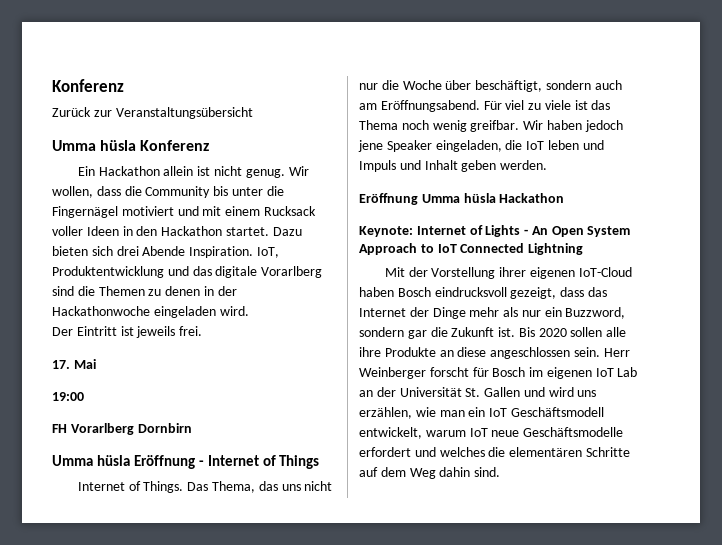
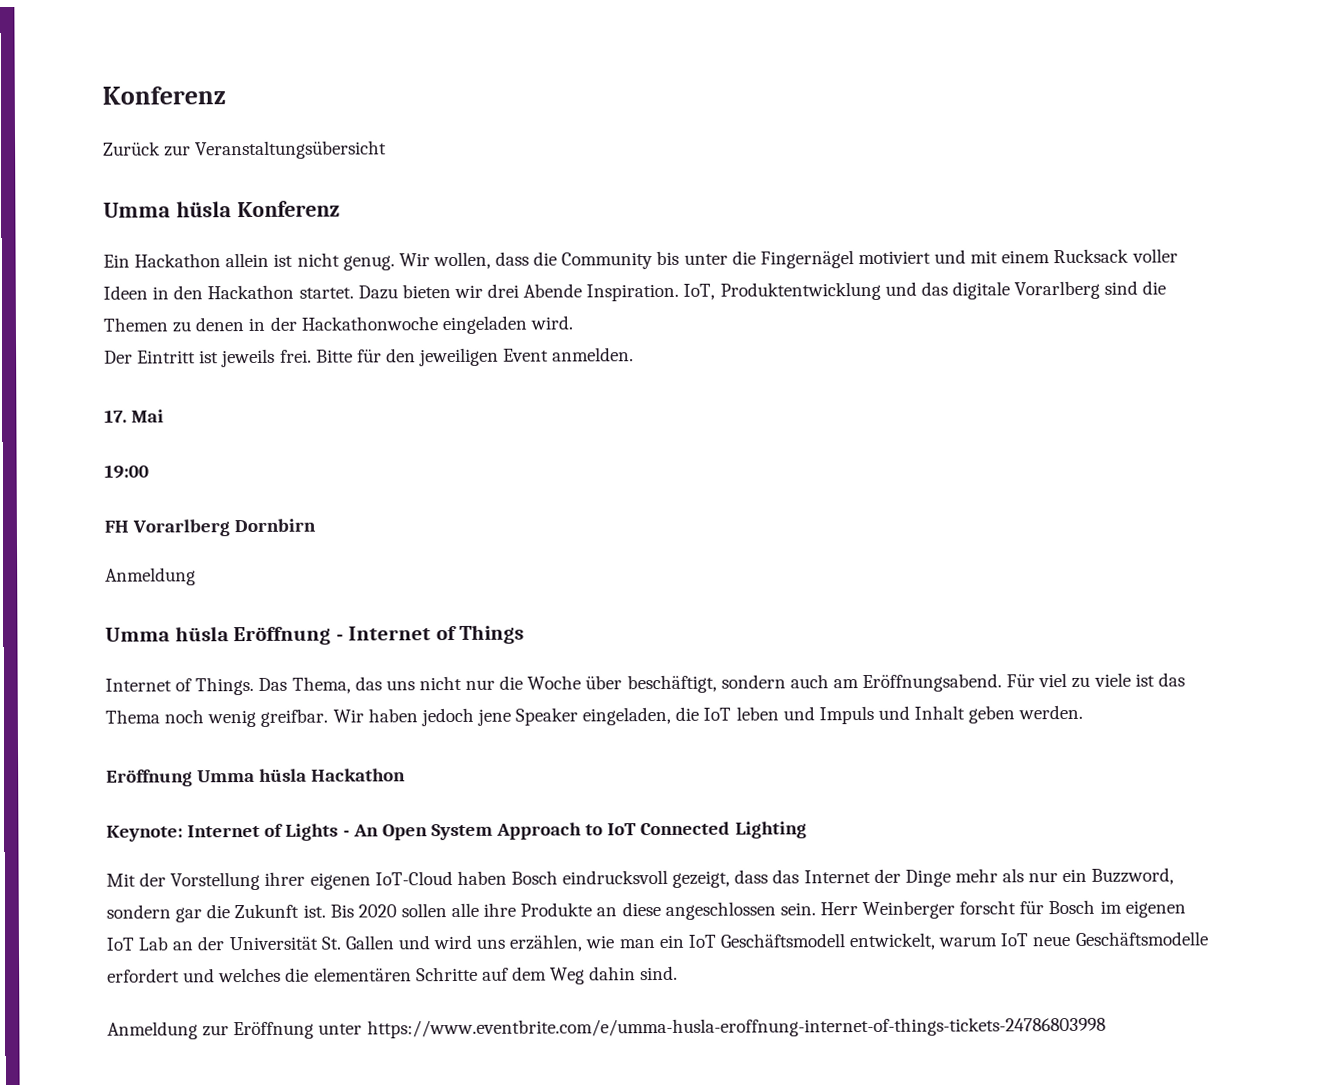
- Dazu bieten sich drei Abende Inspiration.
+ Dazu bieten wir drei Abende Inspiration.
+ Bitte für den jeweiligen Event anmelden.
  FH Vorarlberg Dornbirn
+ Anmeldung
- Keynote: Internet of Lights - An Open System Approach to IoT Connected Lightning
+ Keynote: Internet of Lights - An Open System Approach to IoT Connected Lighting
+ Anmeldung zur Eröffnung unter https://www.eventbrite.com/e/umma-husla-eroffnung-internet-of-things-tickets-24786803998

